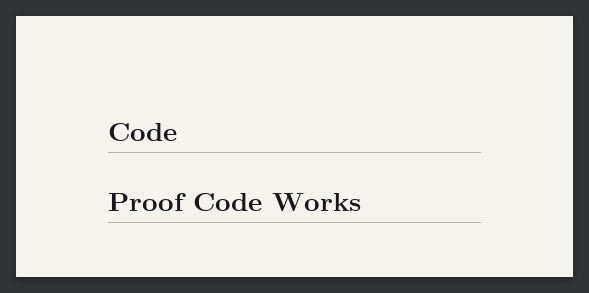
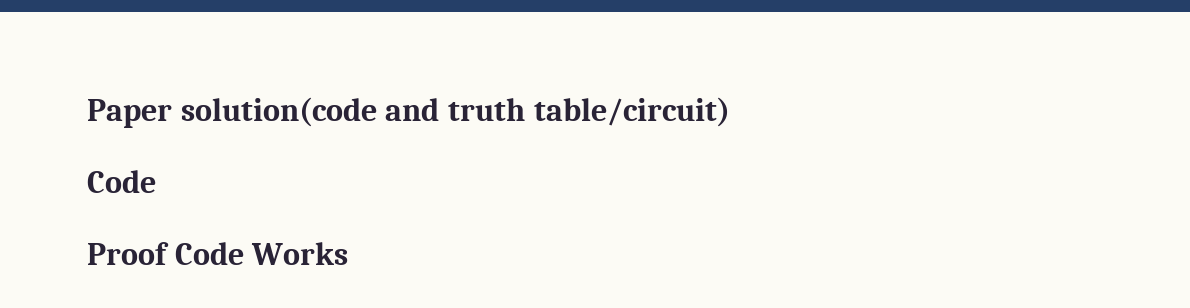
+ Paper solution(code and truth table/circuit)

